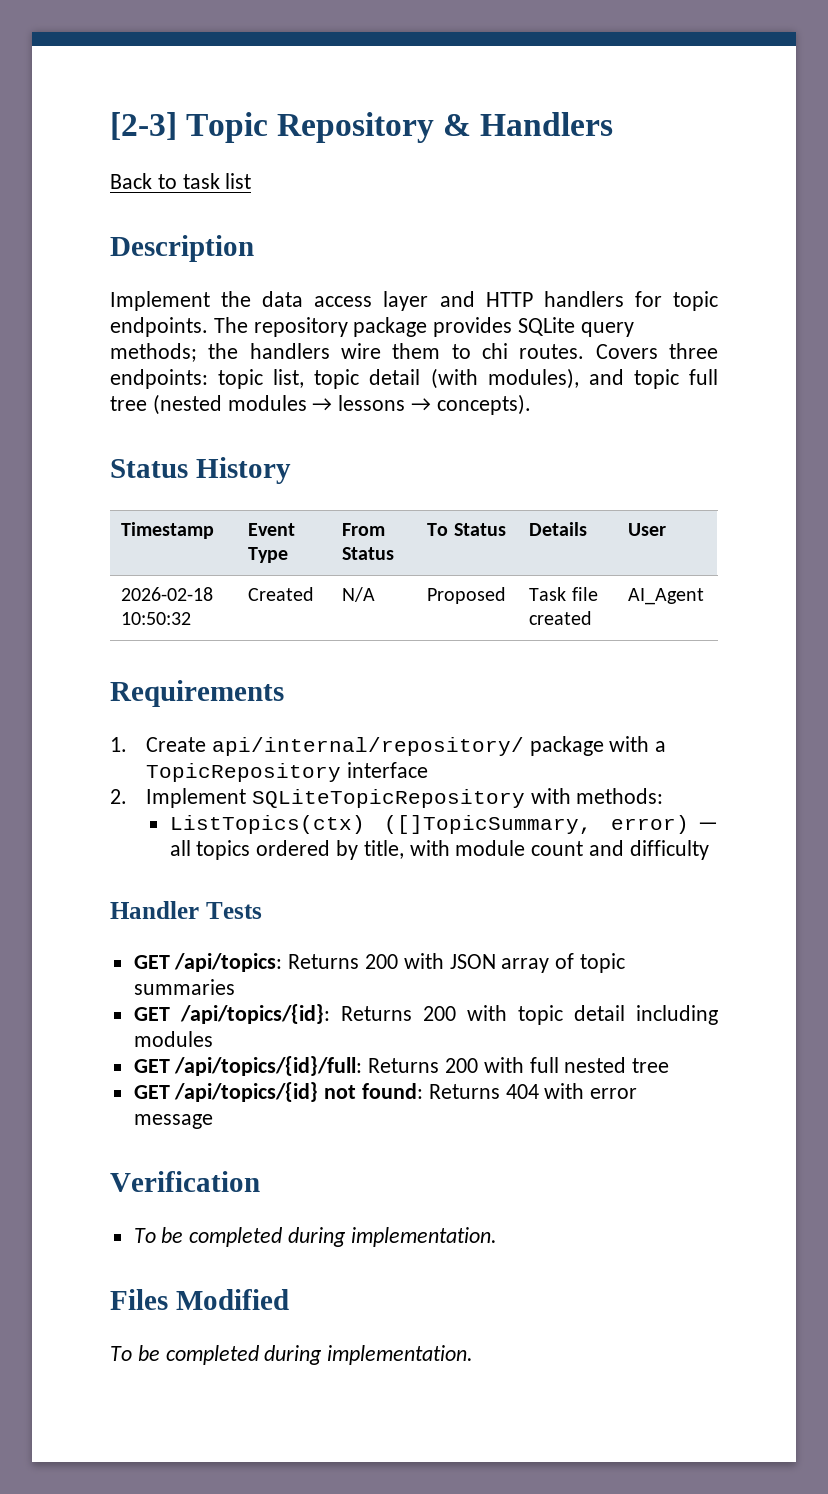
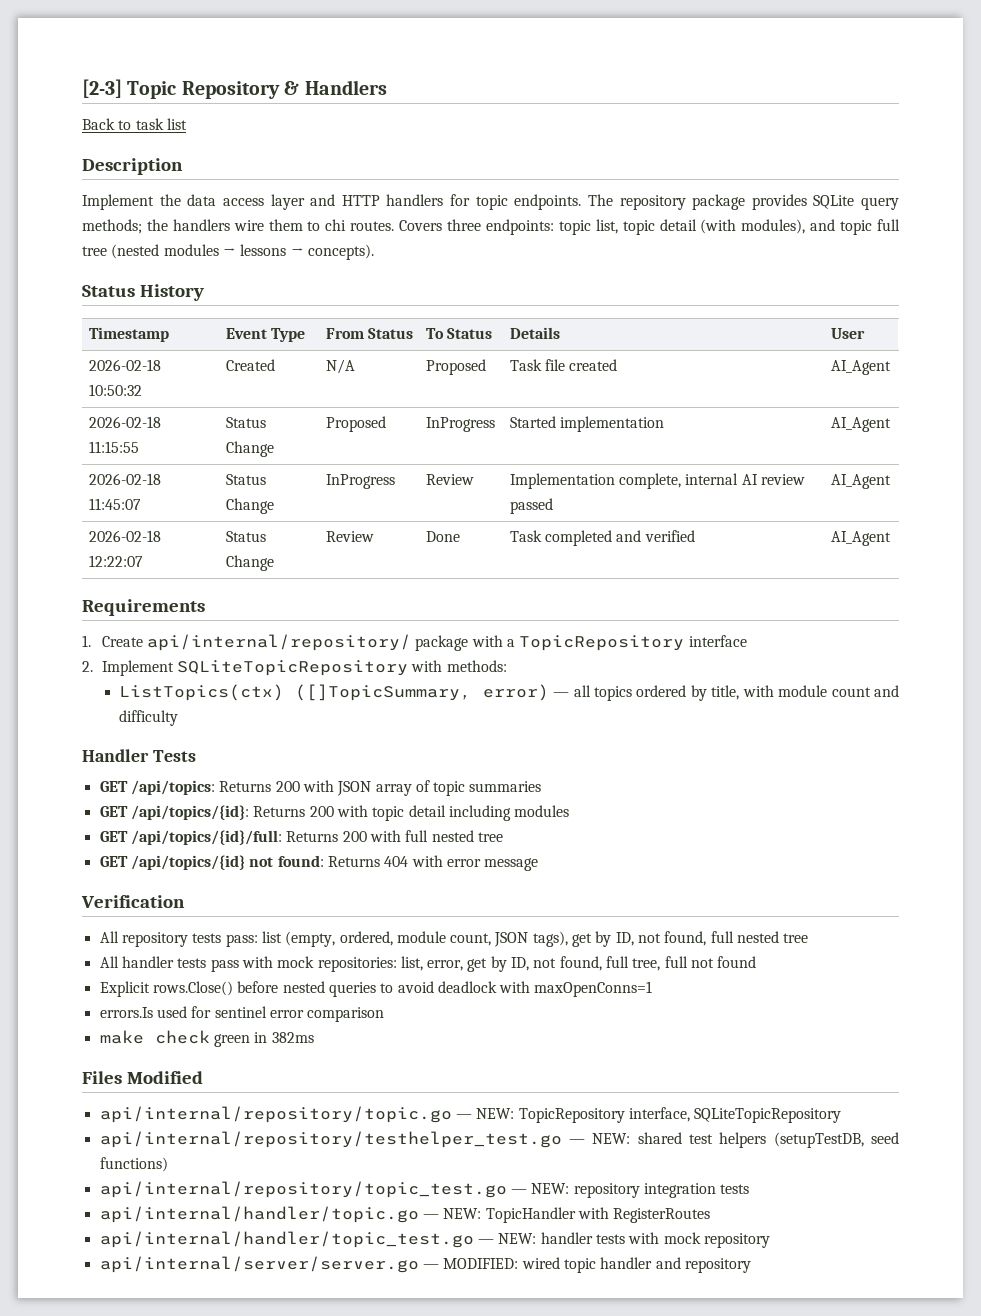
+ 2026-02-18 11:15:55 | Status Change | Proposed | InProgress | Started implementation | AI_Agent
+ 2026-02-18 11:45:07 | Status Change | InProgress | Review | Implementation complete, internal AI review passed | AI_Agent
+ 2026-02-18 12:22:07 | Status Change | Review | Done | Task completed and verified | AI_Agent
  Verification
- To be completed during implementation.
+ All repository tests pass: list (empty, ordered, module count, JSON tags), get by ID, not found, full nested tree
+ All handler tests pass with mock repositories: list, error, get by ID, not found, full tree, full not found
+ Explicit rows.Close() before nested queries to avoid deadlock with maxOpenConns=1
+ errors.Is used for sentinel error comparison
+ make check green in 382ms
  Files Modified
- To be completed during implementation.
+ api/internal/repository/topic.go — NEW: TopicRepository interface, SQLiteTopicRepository
+ api/internal/repository/testhelper_test.go — NEW: shared test helpers (setupTestDB, seed functions)
+ api/internal/repository/topic_test.go — NEW: repository integration tests
+ api/internal/handler/topic.go — NEW: TopicHandler with RegisterRoutes
+ api/internal/handler/topic_test.go — NEW: handler tests with mock repository
+ api/internal/server/server.go — MODIFIED: wired topic handler and repository

